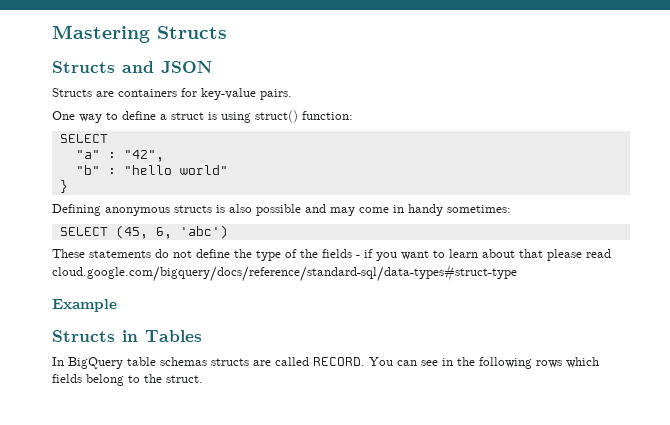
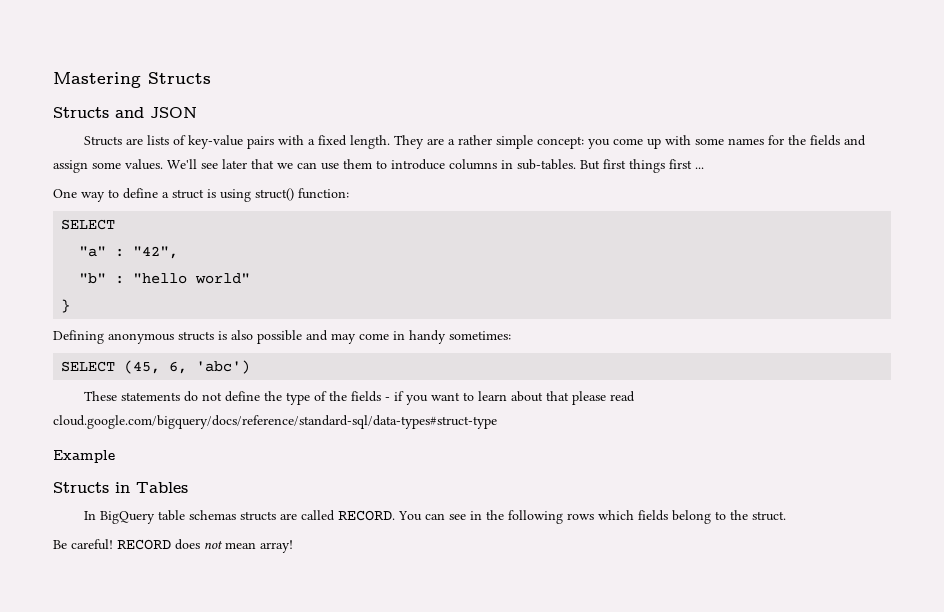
- Structs are containers for key-value pairs.
+ Structs are lists of key-value pairs with a fixed length. They are a rather simple concept: you come up with some names for the fields and assign some values. We'll see later that we can use them to introduce columns in sub-tables. But first things first ...
+ Be careful! RECORD does not mean array!

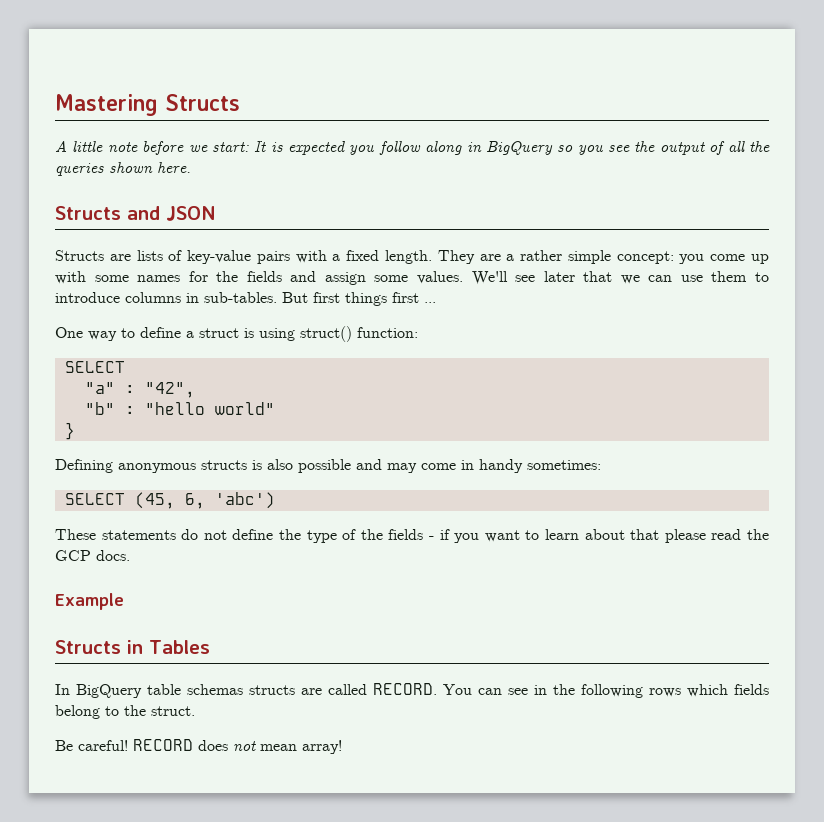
+ A little note before we start: It is expected you follow along in BigQuery so you see the output of all the queries shown here.
- These statements do not define the type of the fields - if you want to learn about that please read cloud.google.com/bigquery/docs/reference/standard-sql/data-types#struct-type
+ These statements do not define the type of the fields - if you want to learn about that please read the GCP docs.

